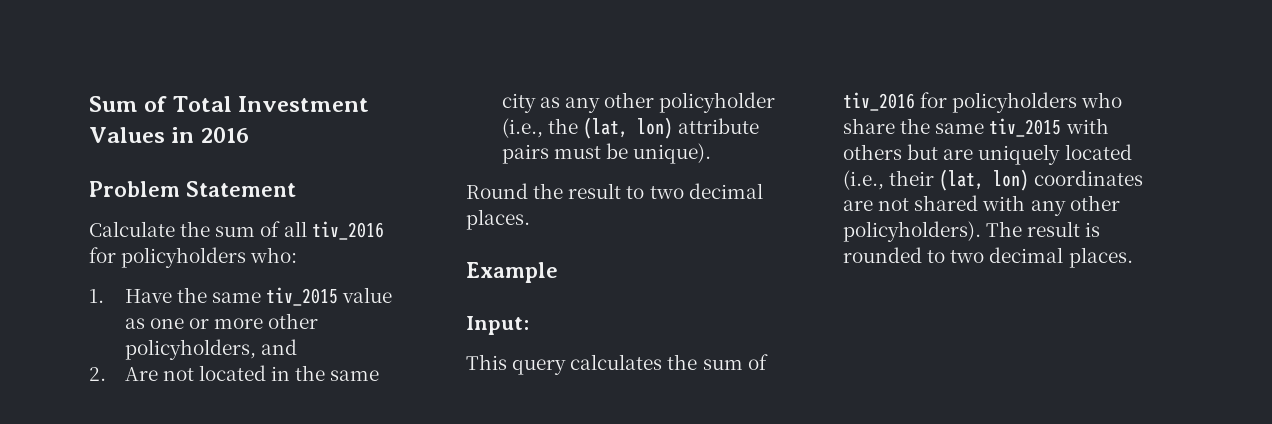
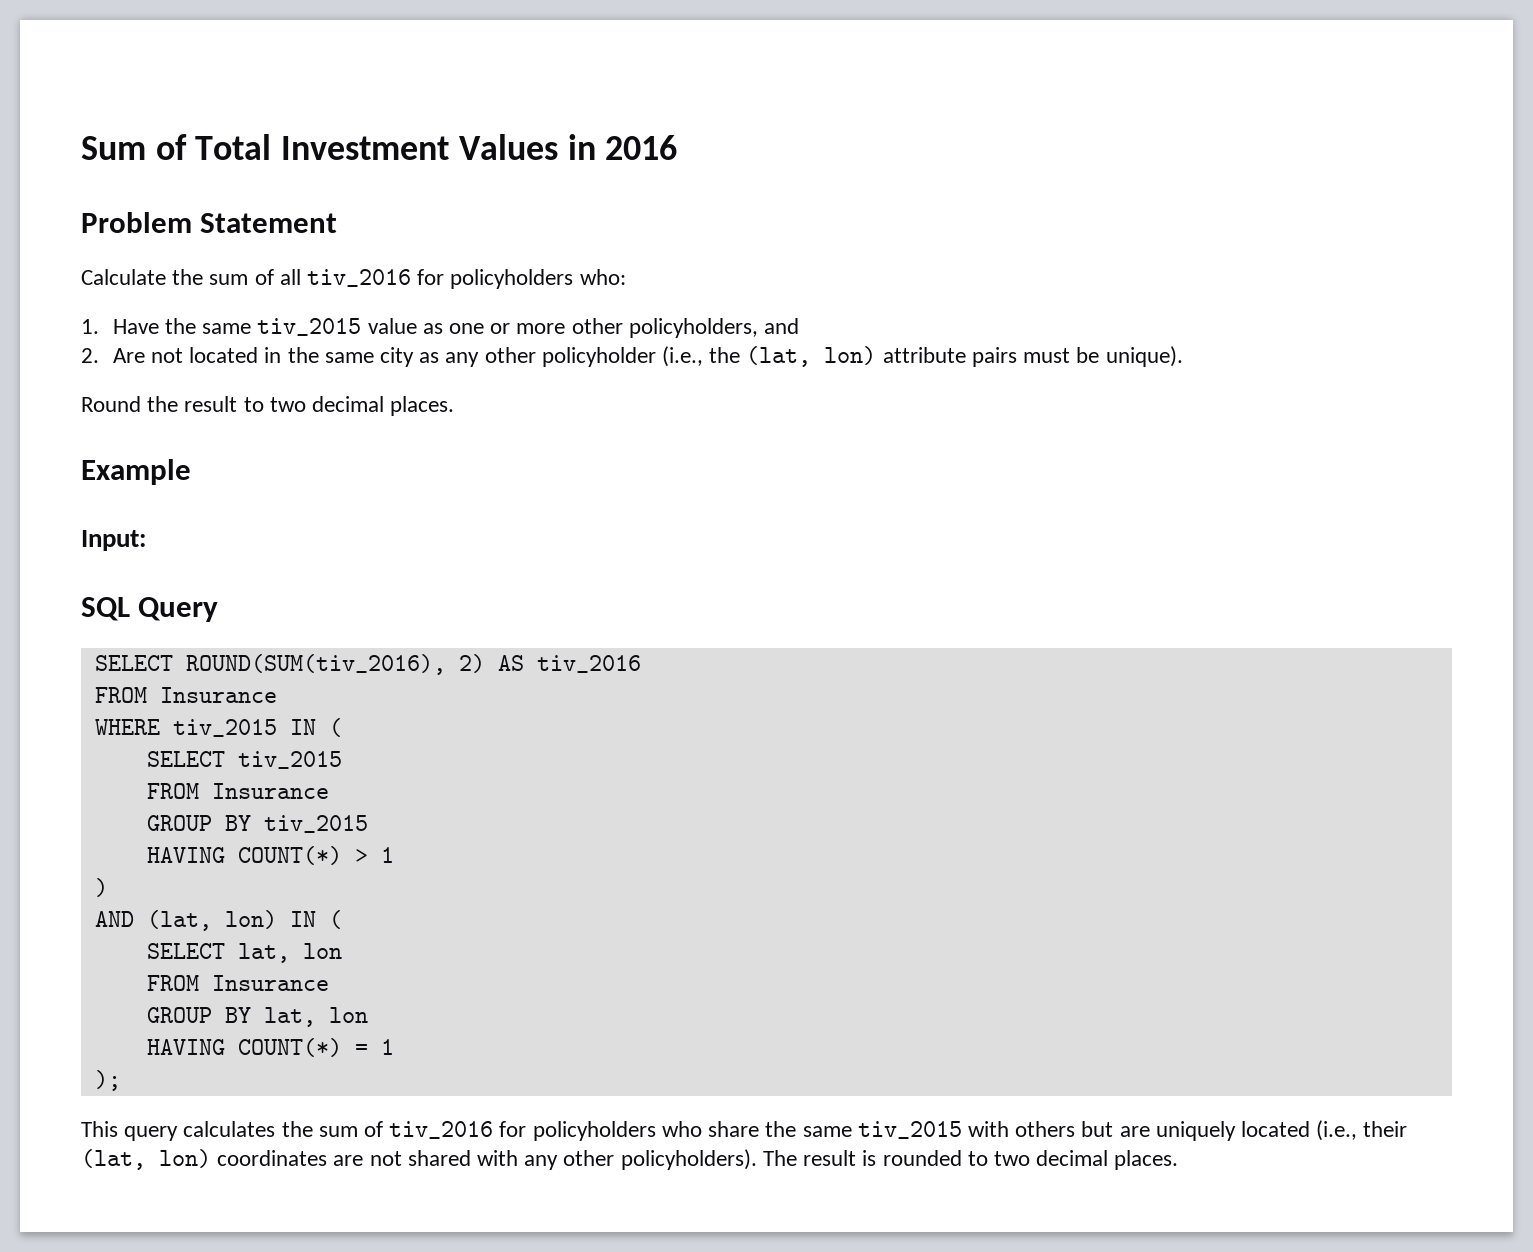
+ SQL Query
+ SELECT ROUND(SUM(tiv_2016), 2) AS tiv_2016
+ FROM Insurance
+ WHERE tiv_2015 IN (
+ SELECT tiv_2015
+ FROM Insurance
+ GROUP BY tiv_2015
+ HAVING COUNT(*) > 1
+ )
+ AND (lat, lon) IN (
+ SELECT lat, lon
+ FROM Insurance
+ GROUP BY lat, lon
+ HAVING COUNT(*) = 1
+ );

